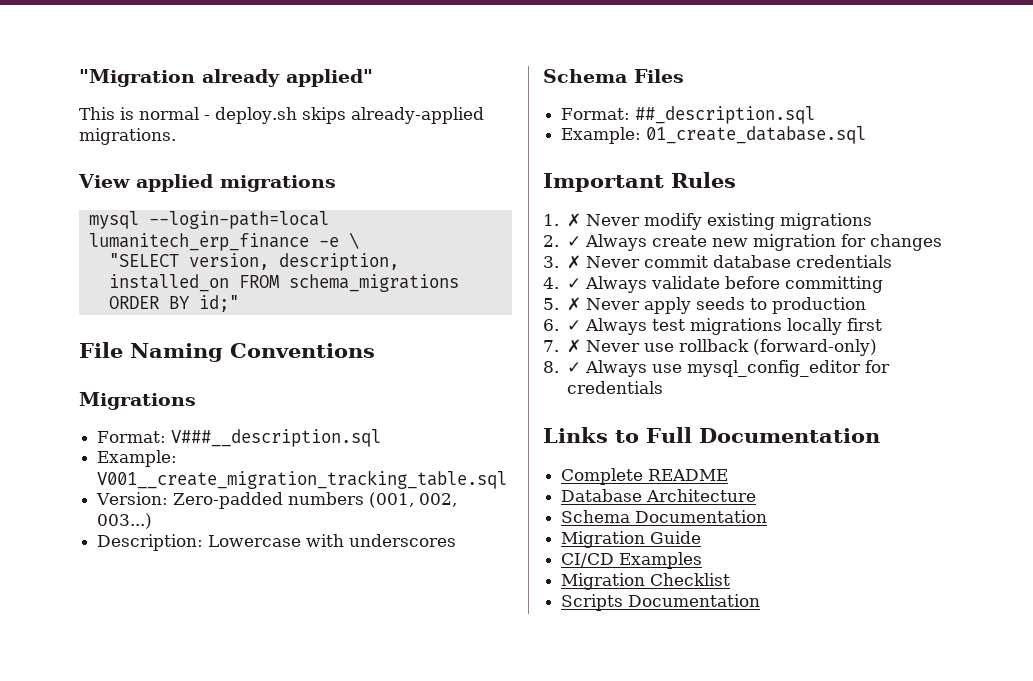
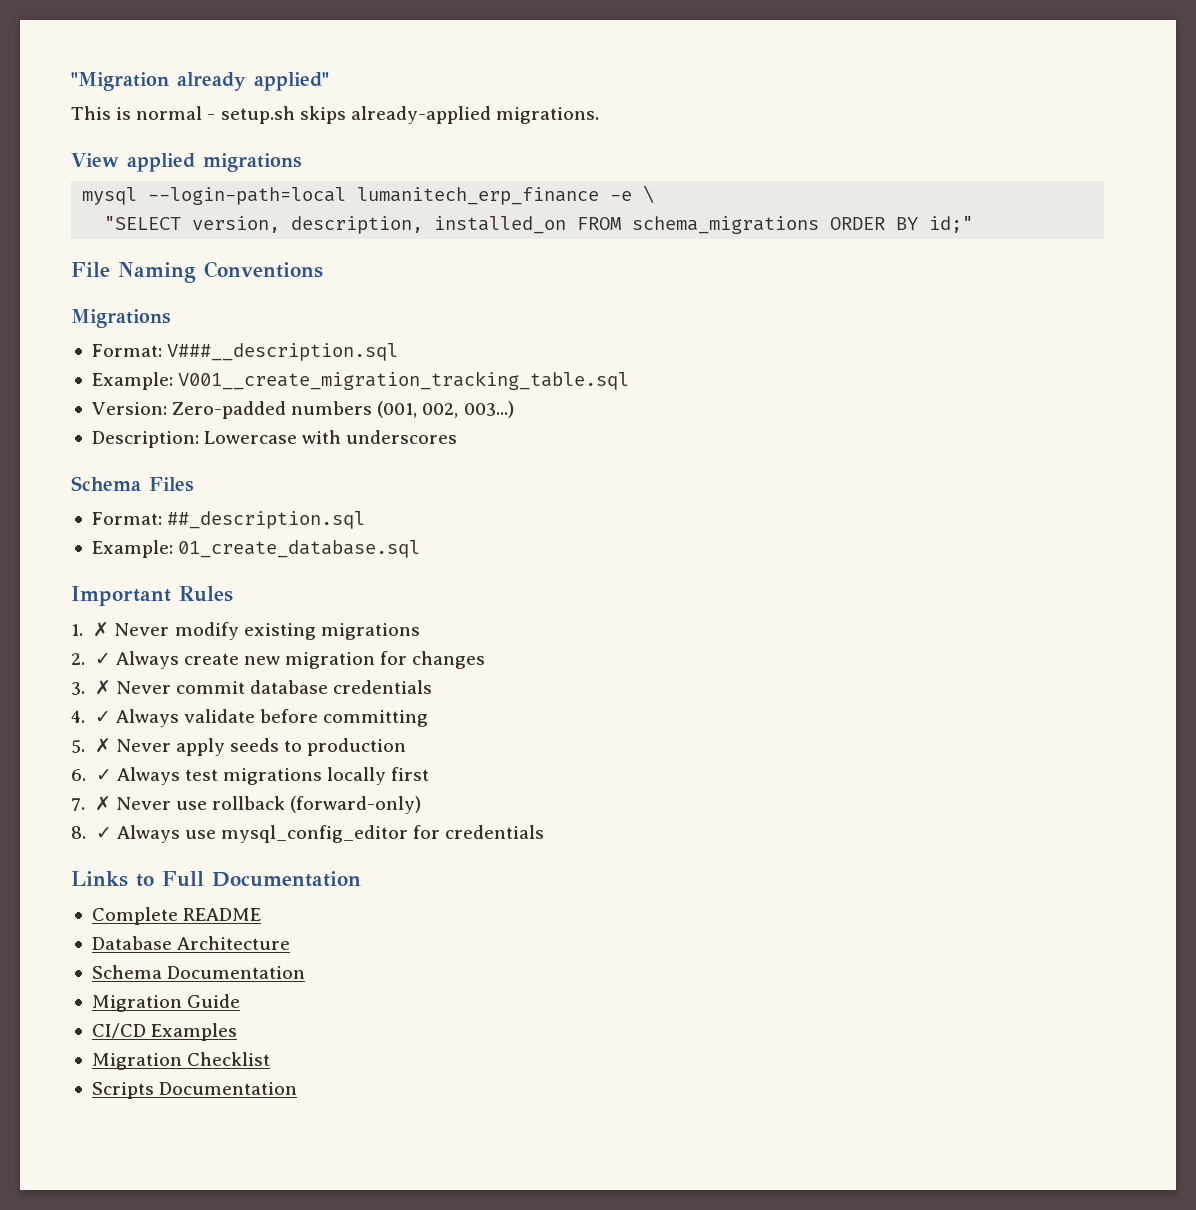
- This is normal - deploy.sh skips already-applied migrations.
+ This is normal - setup.sh skips already-applied migrations.

